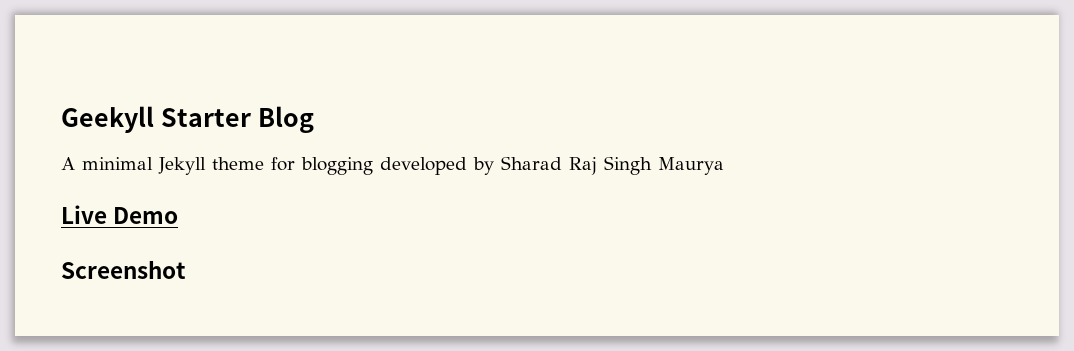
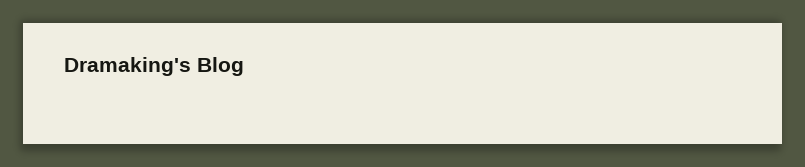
- Geekyll Starter Blog
+ Dramaking's Blog
- A minimal Jekyll theme for blogging developed by Sharad Raj Singh Maurya
- Live Demo
- Screenshot

